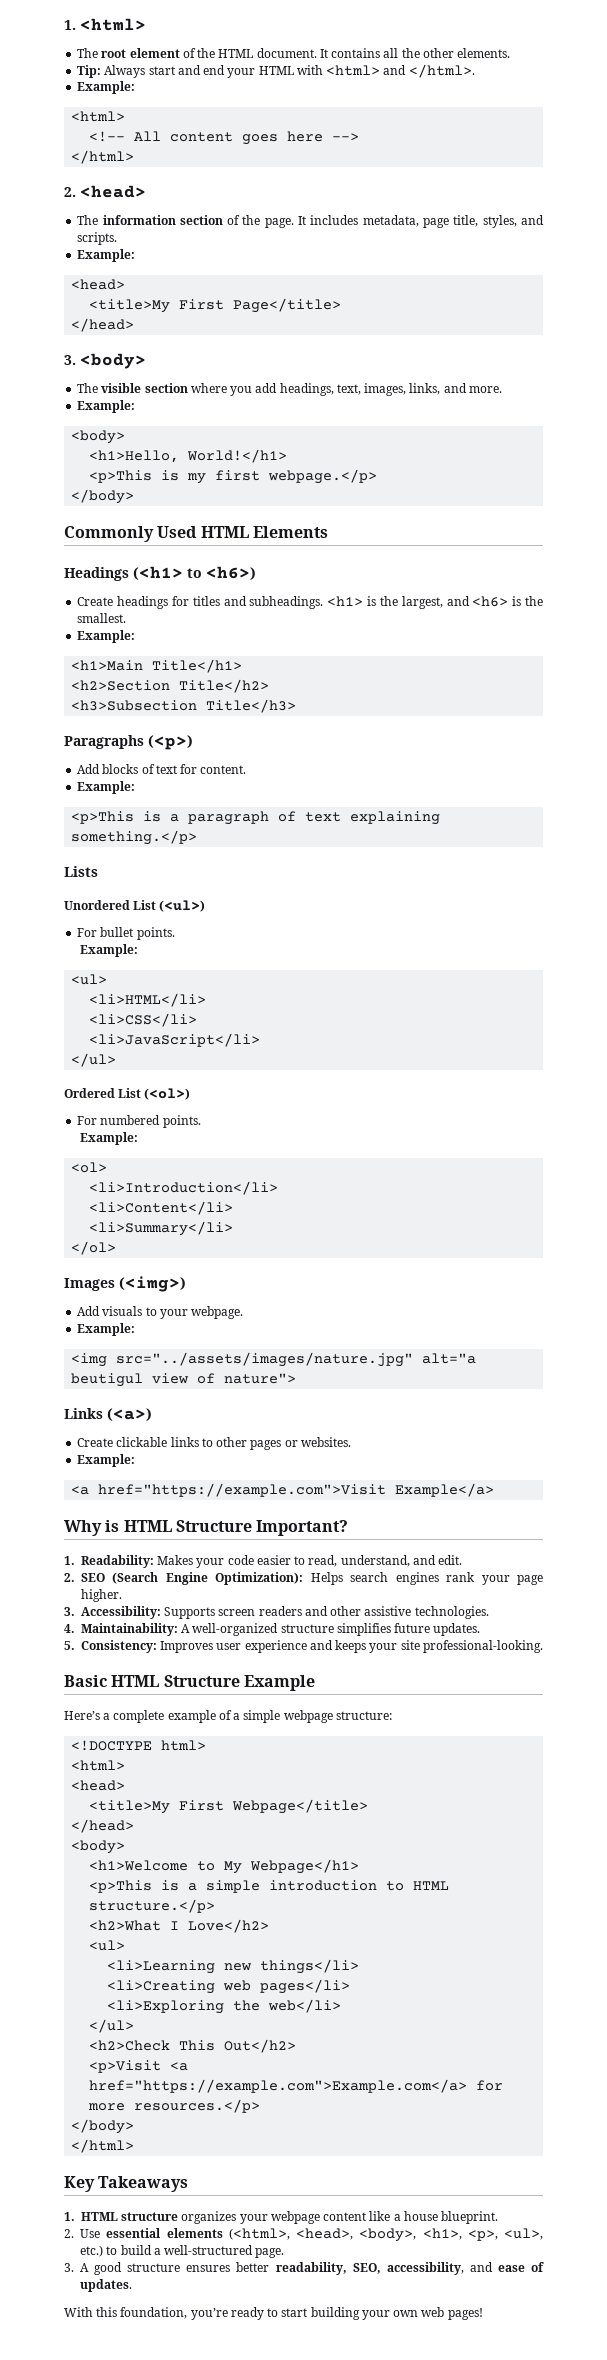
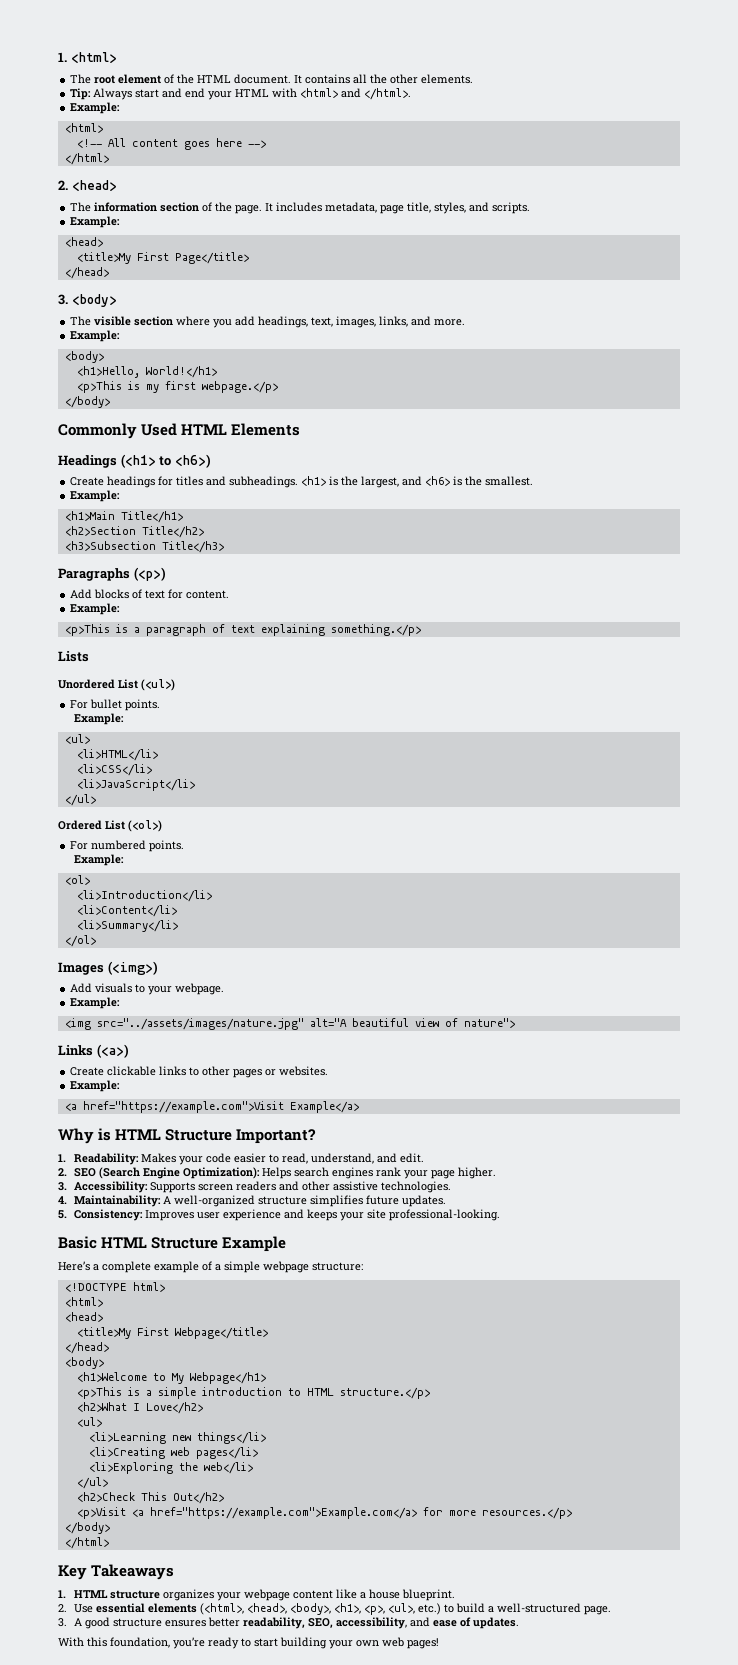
- <img src="../assets/images/nature.jpg" alt="a beutigul view of nature">
+ <img src="../assets/images/nature.jpg" alt="A beautiful view of nature">

